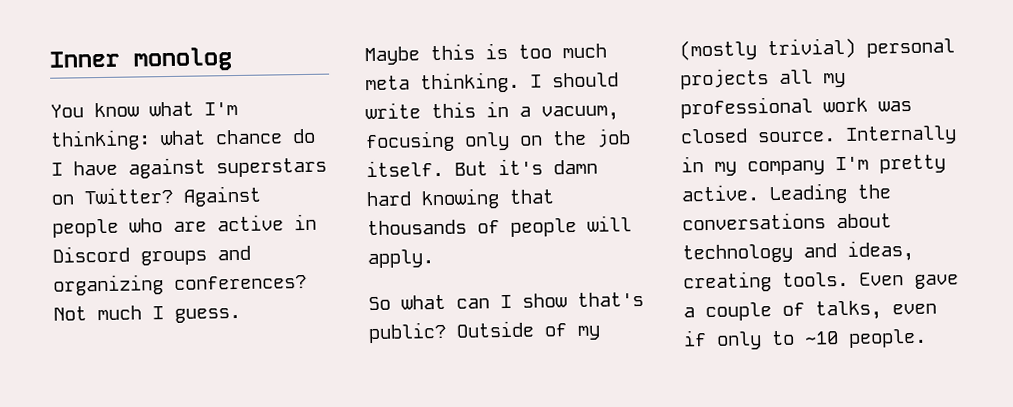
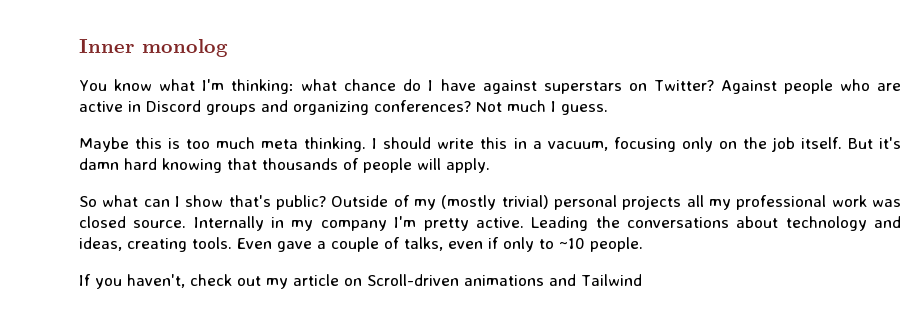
+ If you haven't, check out my article on Scroll-driven animations and Tailwind

